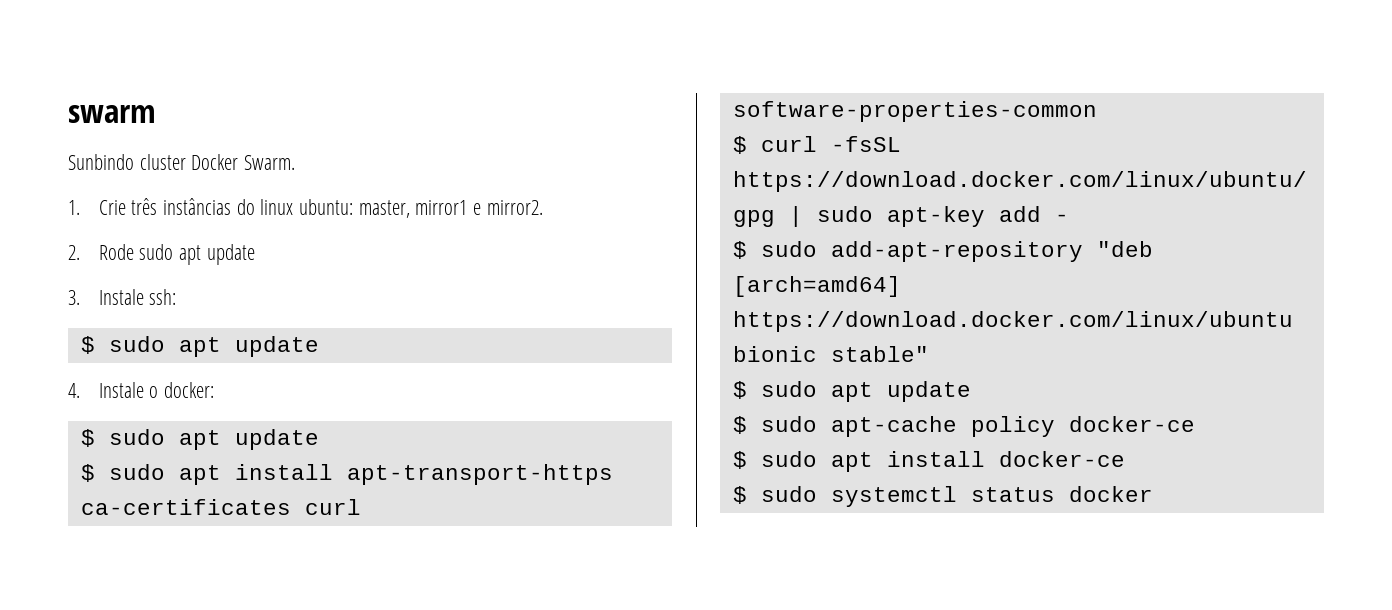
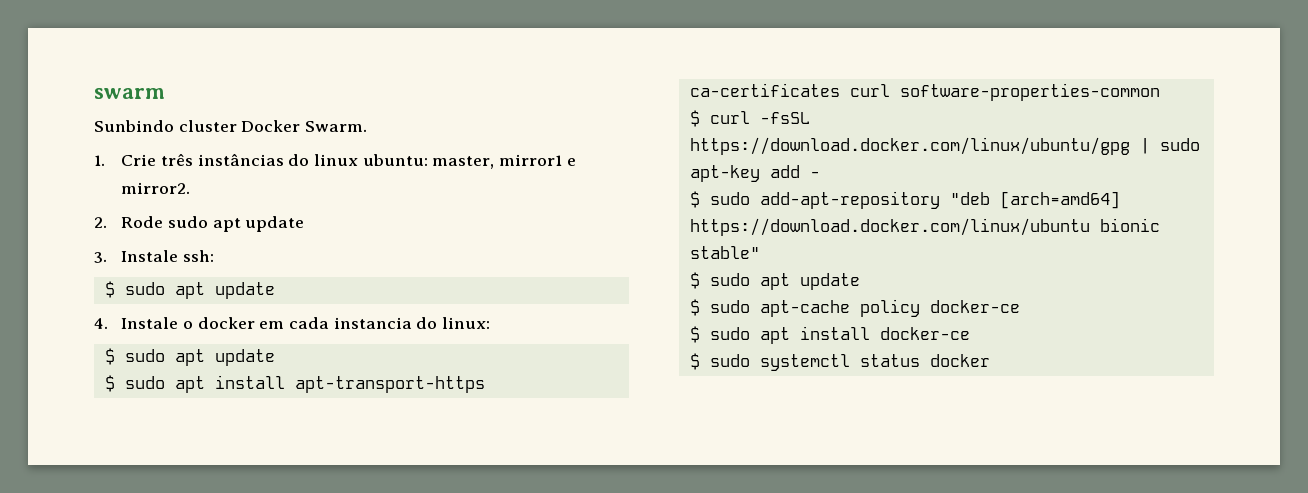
- 4. Instale o docker:
+ 4. Instale o docker em cada instancia do linux:

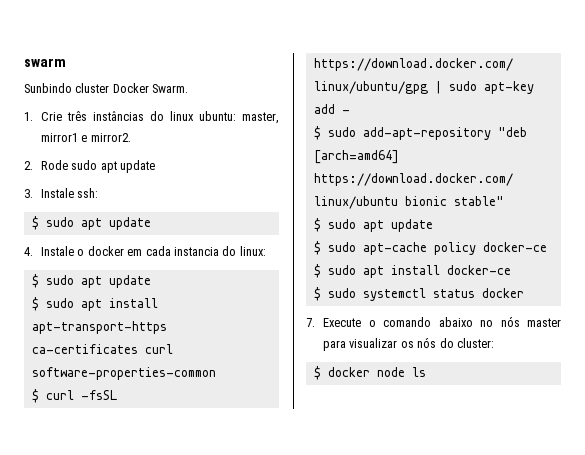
+ 7. Execute o comando abaixo no nós master para visualizar os nós do cluster:
+ $ docker node ls

